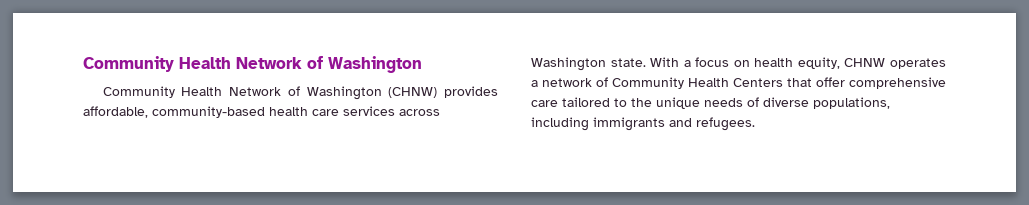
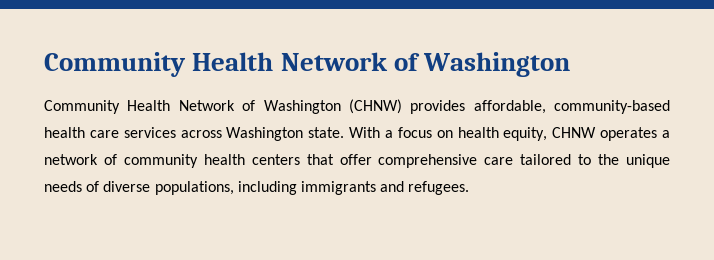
- With a focus on health equity, CHNW operates a network of Community Health Centers that offer comprehensive care tailored to the unique needs of diverse populations, including immigrants and refugees.
+ With a focus on health equity, CHNW operates a network of community health centers that offer comprehensive care tailored to the unique needs of diverse populations, including immigrants and refugees.

